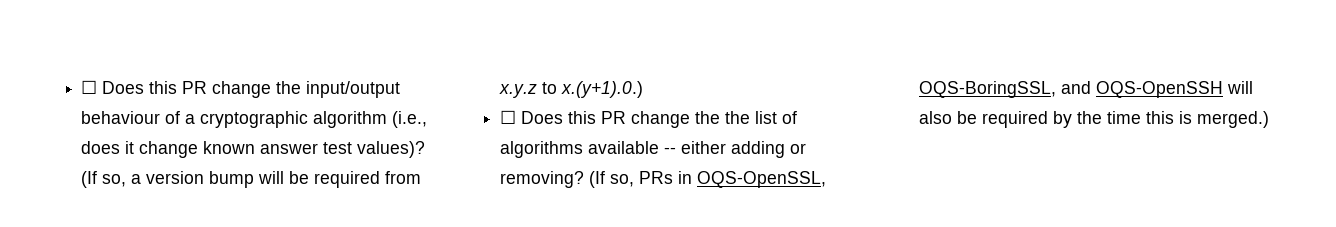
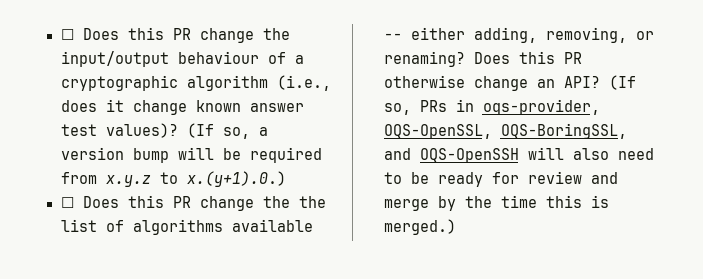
- ☐ Does this PR change the the list of algorithms available -- either adding or removing?
+ ☐ Does this PR change the the list of algorithms available -- either adding, removing, or renaming? Does this PR otherwise change an API?
- (If so, PRs in OQS-OpenSSL, OQS-BoringSSL, and OQS-OpenSSH will also be required by the time this is merged.)
+ (If so, PRs in oqs-provider, OQS-OpenSSL, OQS-BoringSSL, and OQS-OpenSSH will also need to be ready for review and merge by the time this is merged.)

